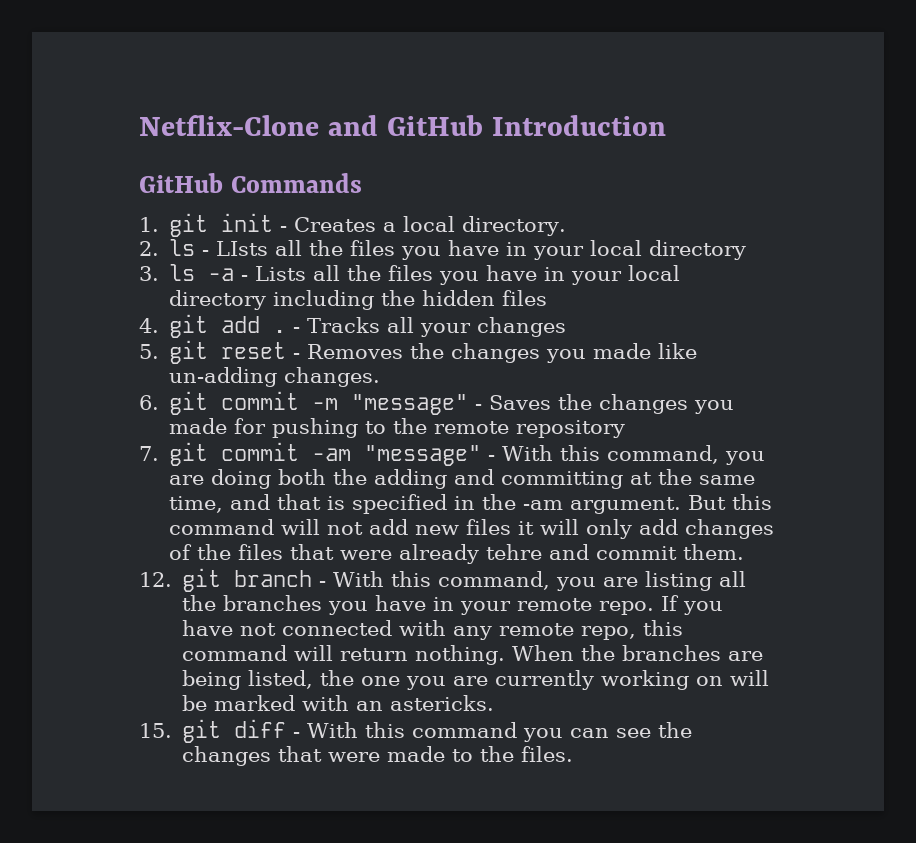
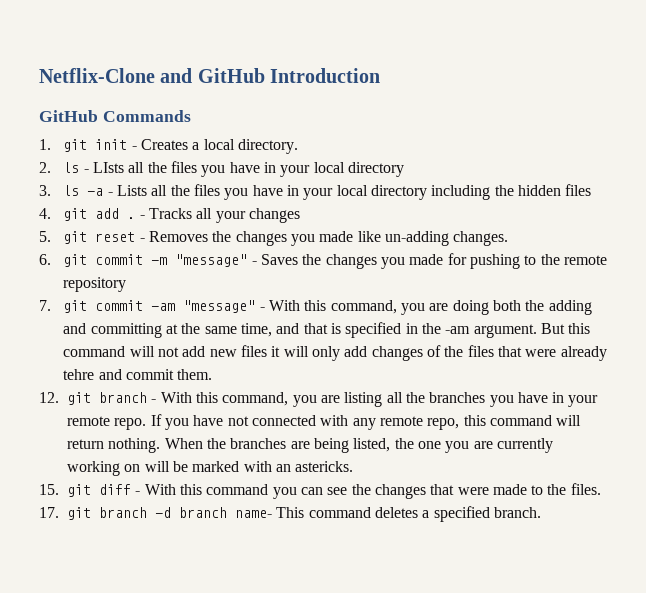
+ 17. git branch -d branch name- This command deletes a specified branch.

